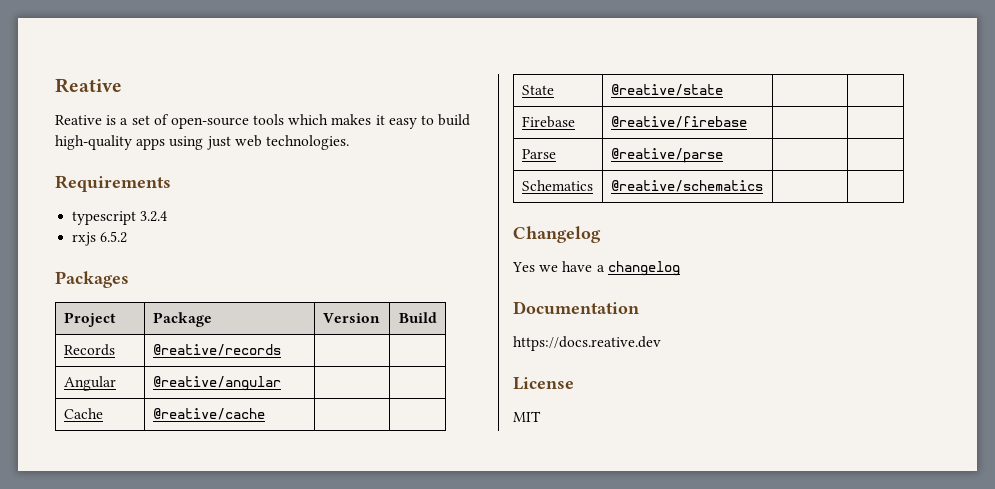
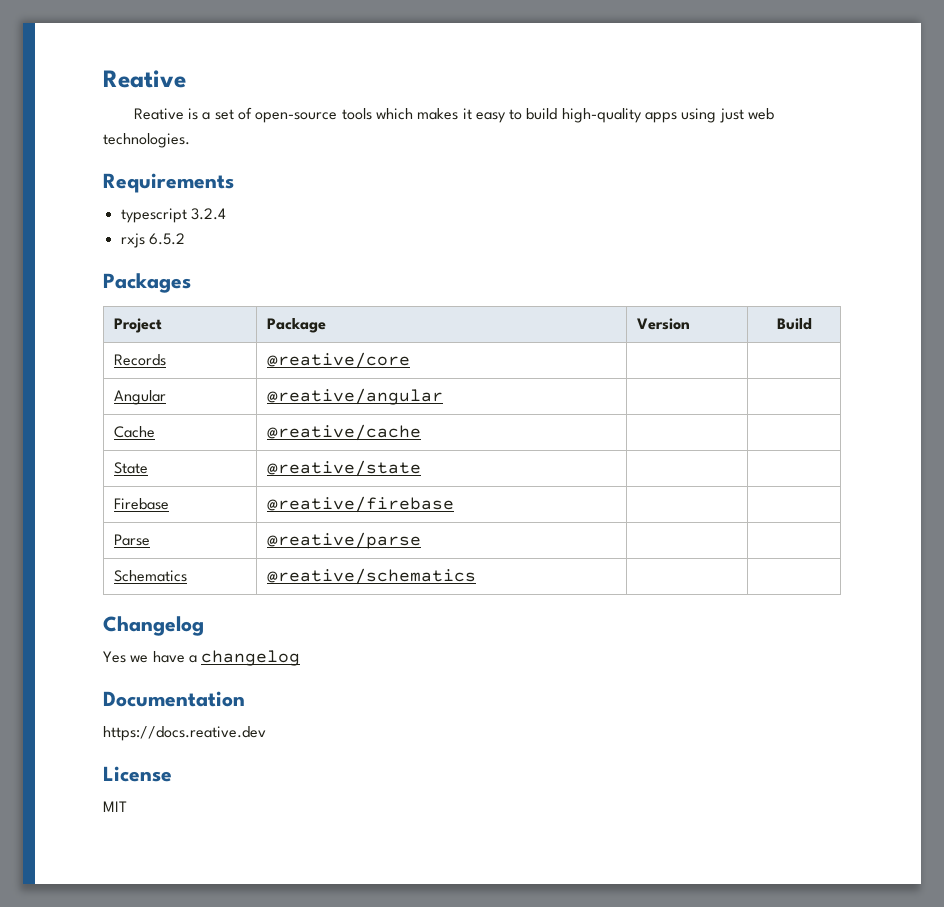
- Records | @reative/records | |
+ Records | @reative/core | |

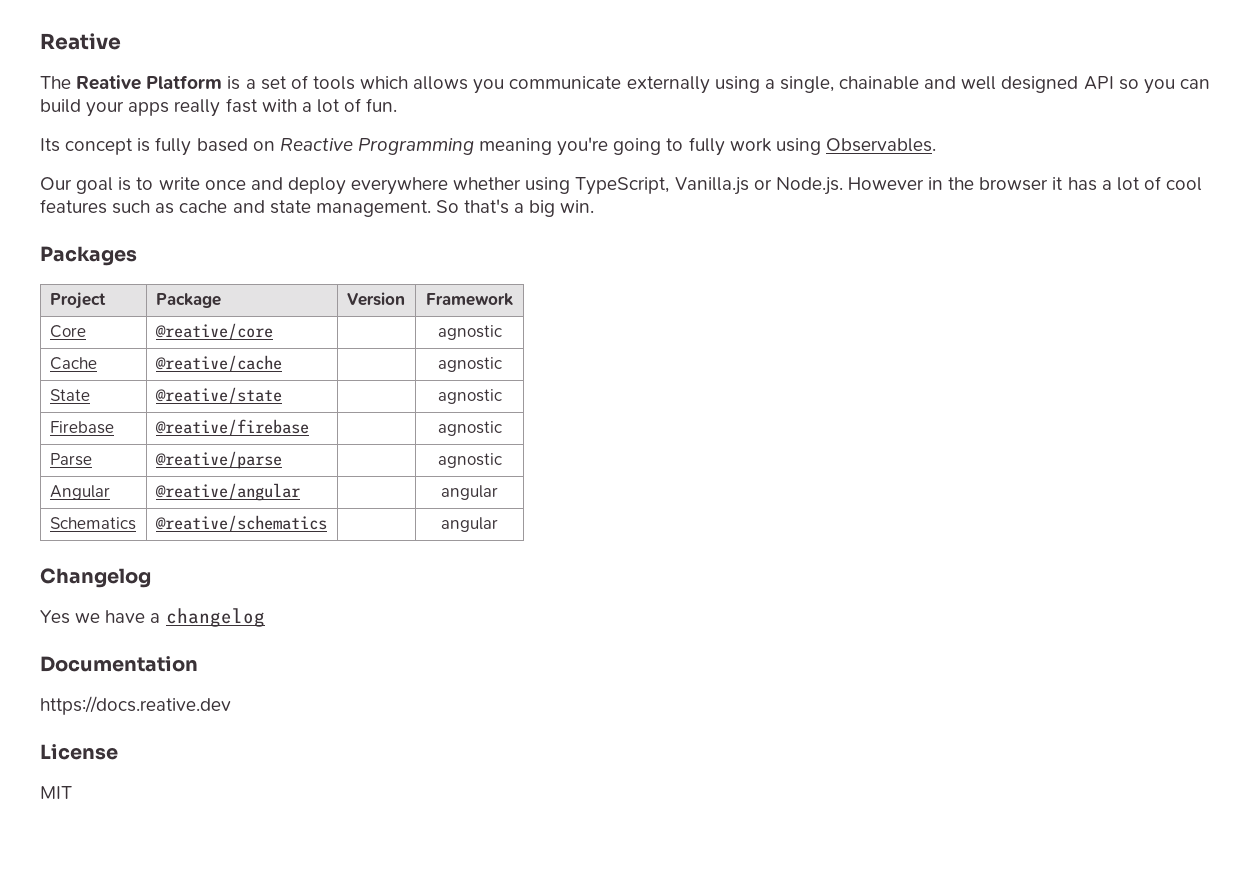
- Reative is a set of open-source tools which makes it easy to build high-quality apps using just web technologies.
- Requirements
- typescript 3.2.4
- rxjs 6.5.2
+ The Reative Platform is a set of tools which allows you communicate externally using a single, chainable and well designed API so you can build your apps really fast with a lot of fun.
+ Its concept is fully based on Reactive Programming meaning you're going to fully work using Observables.
+ Our goal is to write once and deploy everywhere whether using TypeScript, Vanilla.js or Node.js. However in the browser it has a lot of cool features such as cache and state management. So that's a big win.
- Project | Package | Version | Build
- Records | @reative/core | |
- Angular | @reative/angular | |
- Cache | @reative/cache | |
- State | @reative/state | |
- Firebase | @reative/firebase | |
- Parse | @reative/parse | |
+ Project | Package | Version | Framework
+ Core | @reative/core | | agnostic
+ Cache | @reative/cache | | agnostic
+ State | @reative/state | | agnostic
+ Firebase | @reative/firebase | | agnostic
+ Parse | @reative/parse | | agnostic
+ Angular | @reative/angular | | angular
- Schematics | @reative/schematics | |
+ Schematics | @reative/schematics | | angular

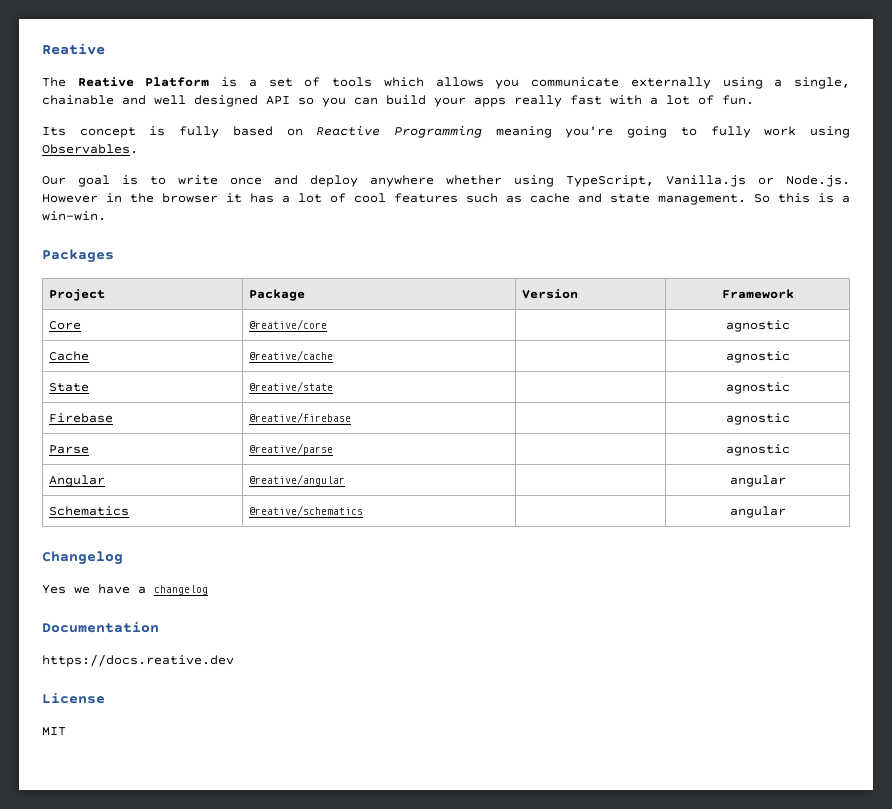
- Our goal is to write once and deploy everywhere whether using TypeScript, Vanilla.js or Node.js. However in the browser it has a lot of cool features such as cache and state management.
+ Our goal is to write once and deploy anywhere whether using TypeScript, Vanilla.js or Node.js. However in the browser it has a lot of cool features such as cache and state management.
- So that's a big win.
+ So this is a win-win.

